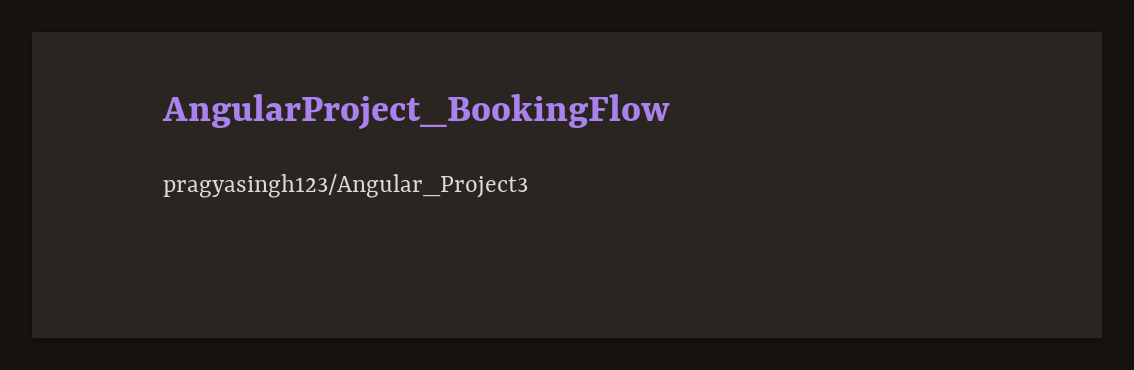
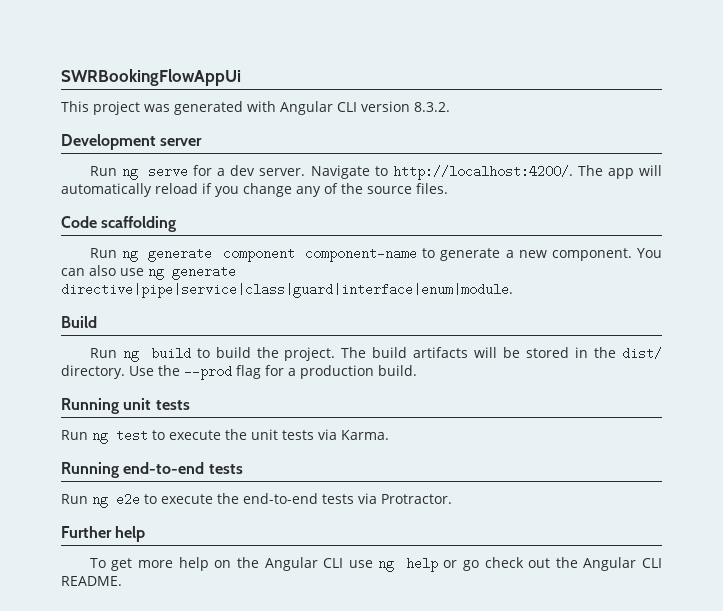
- AngularProject_BookingFlow
- pragyasingh123/Angular_Project3
+ SWRBookingFlowAppUi
+ This project was generated with Angular CLI version 8.3.2.
+ Development server
+ Run ng serve for a dev server. Navigate to http://localhost:4200/. The app will automatically reload if you change any of the source files.
+ Code scaffolding
+ Run ng generate component component-name to generate a new component. You can also use ng generate directive|pipe|service|class|guard|interface|enum|module.
+ Build
+ Run ng build to build the project. The build artifacts will be stored in the dist/ directory. Use the --prod flag for a production build.
+ Running unit tests
+ Run ng test to execute the unit tests via Karma.
+ Running end-to-end tests
+ Run ng e2e to execute the end-to-end tests via Protractor.
+ Further help
+ To get more help on the Angular CLI use ng help or go check out the Angular CLI README.

